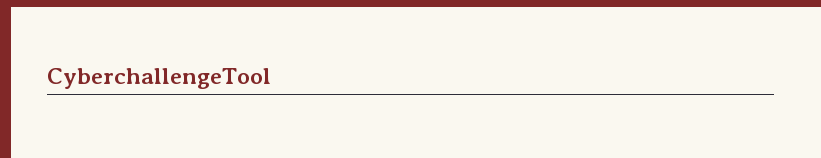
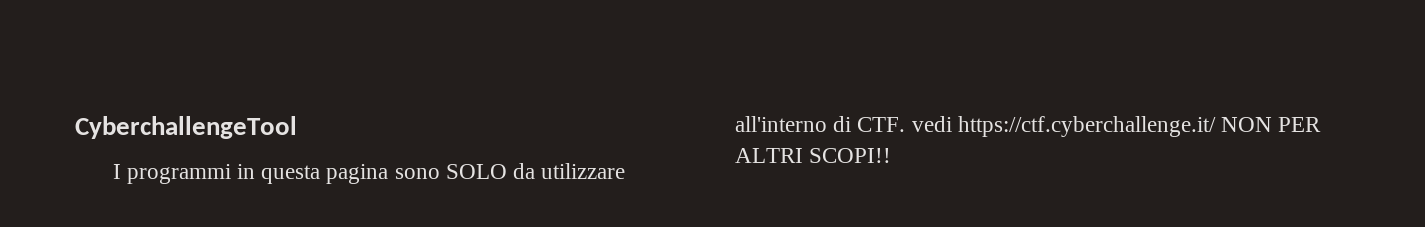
+ I programmi in questa pagina sono SOLO da utilizzare all'interno di CTF. vedi https://ctf.cyberchallenge.it/ NON PER ALTRI SCOPI!!

